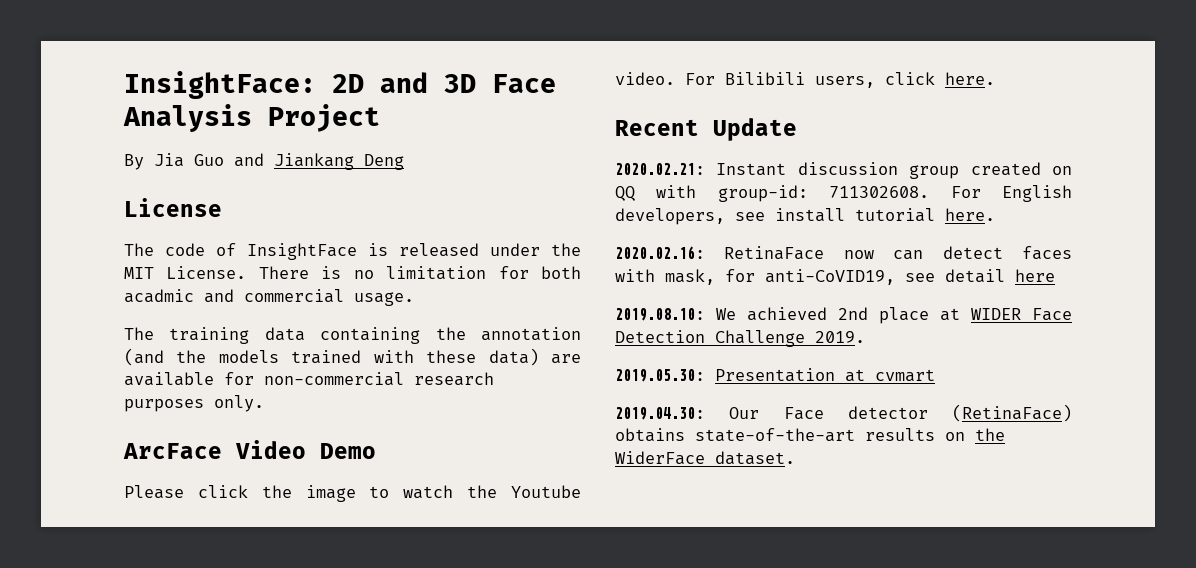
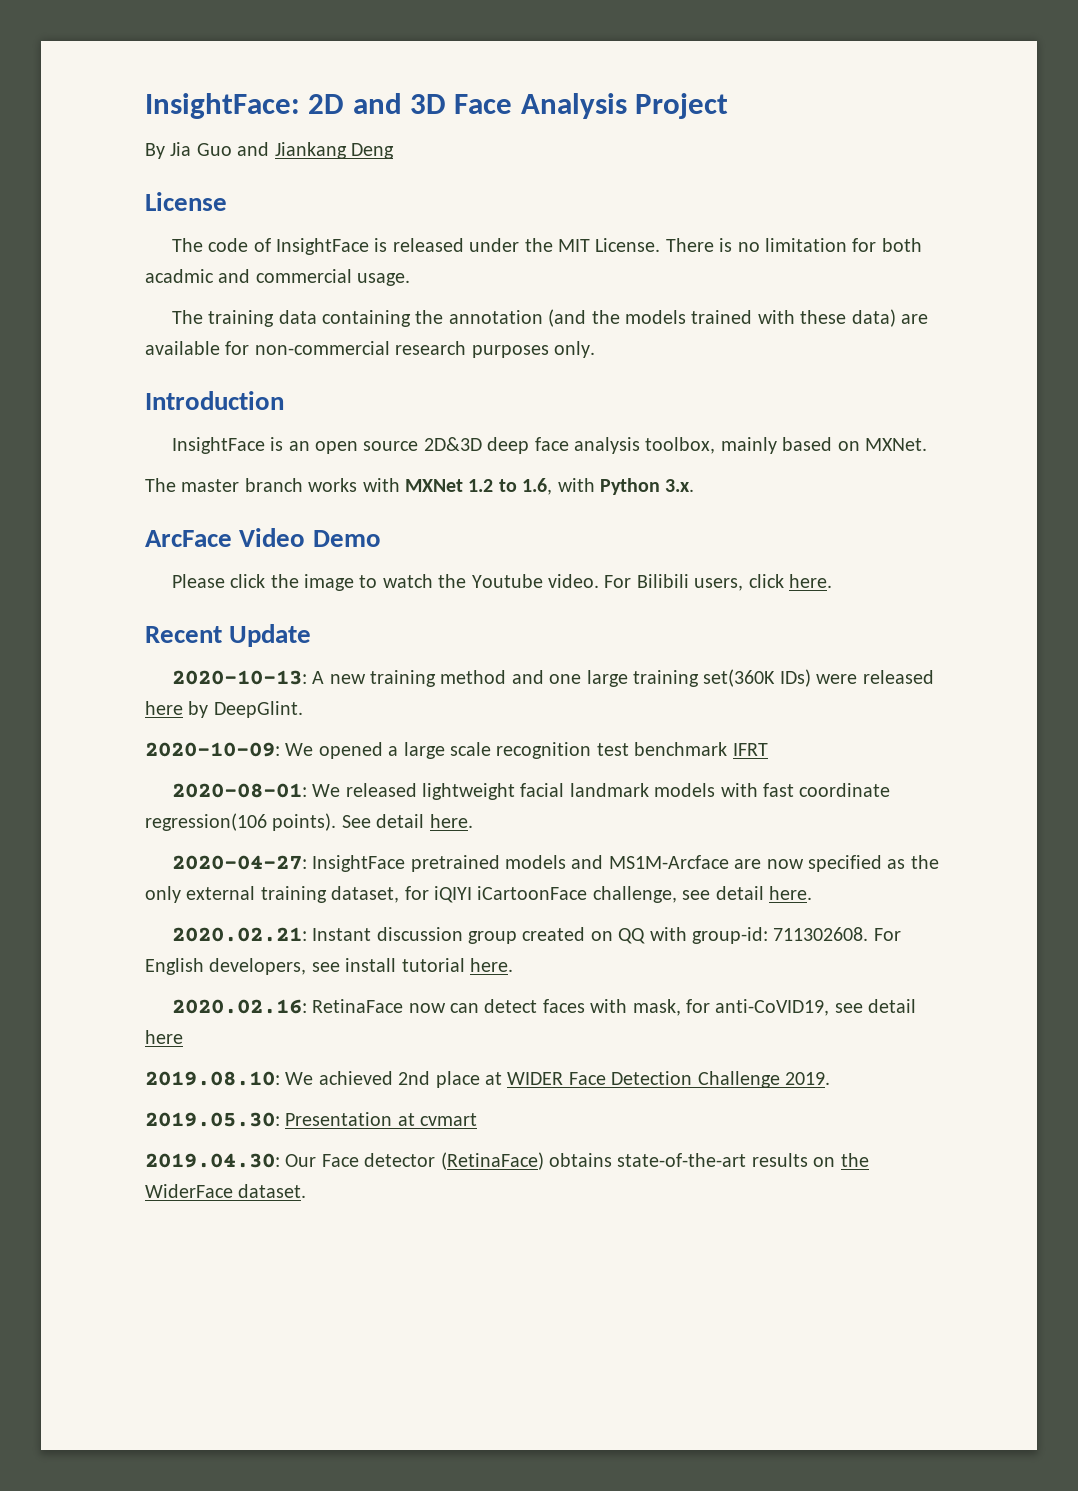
+ Introduction
+ InsightFace is an open source 2D&3D deep face analysis toolbox, mainly based on MXNet.
+ The master branch works with MXNet 1.2 to 1.6, with Python 3.x.
+ 2020-10-13: A new training method and one large training set(360K IDs) were released here by DeepGlint.
+ 2020-10-09: We opened a large scale recognition test benchmark IFRT
+ 2020-08-01: We released lightweight facial landmark models with fast coordinate regression(106 points). See detail here.
+ 2020-04-27: InsightFace pretrained models and MS1M-Arcface are now specified as the only external training dataset, for iQIYI iCartoonFace challenge, see detail here.

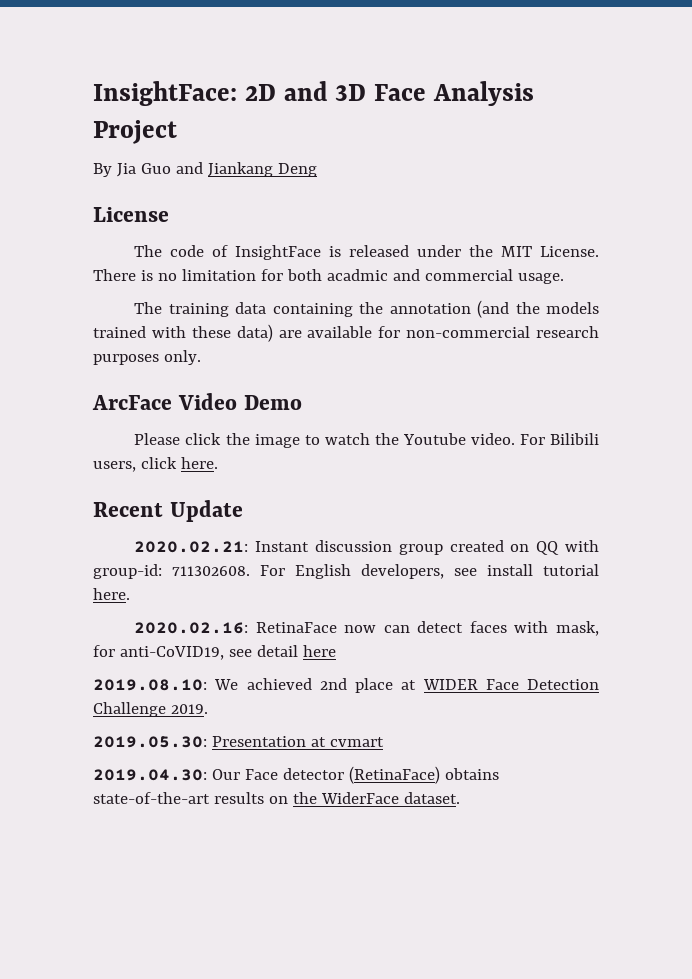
- Introduction
- InsightFace is an open source 2D&3D deep face analysis toolbox, mainly based on MXNet.
- The master branch works with MXNet 1.2 to 1.6, with Python 3.x.
- 2020-10-13: A new training method and one large training set(360K IDs) were released here by DeepGlint.
- 2020-10-09: We opened a large scale recognition test benchmark IFRT
- 2020-08-01: We released lightweight facial landmark models with fast coordinate regression(106 points). See detail here.
- 2020-04-27: InsightFace pretrained models and MS1M-Arcface are now specified as the only external training dataset, for iQIYI iCartoonFace challenge, see detail here.

